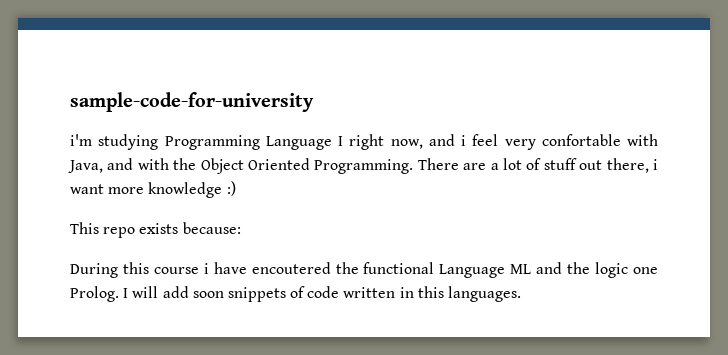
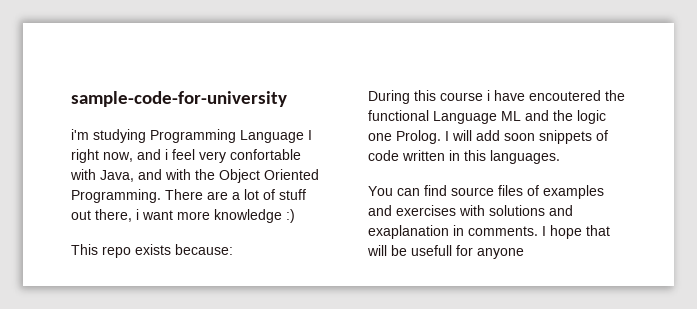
+ You can find source files of examples and exercises with solutions and exaplanation in comments. I hope that will be usefull for anyone

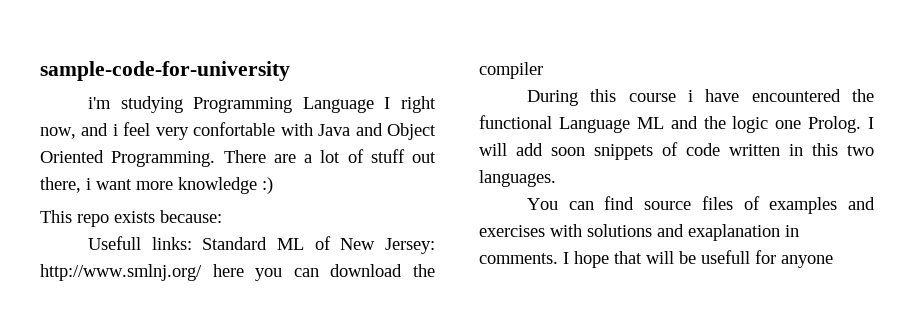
- i'm studying Programming Language I right now, and i feel very confortable with Java, and with the Object Oriented Programming.
+ i'm studying Programming Language I right now, and i feel very confortable with Java and Object Oriented Programming.
+ Usefull links: Standard ML of New Jersey: http://www.smlnj.org/ here you can download the compiler
- During this course i have encoutered the functional Language ML and the logic one Prolog.
+ During this course i have encountered the functional Language ML and the logic one Prolog.
- I will add soon snippets of code written in this languages.
+ I will add soon snippets of code written in this two languages.

